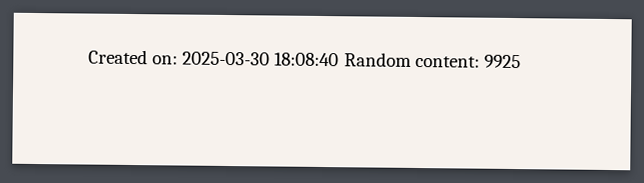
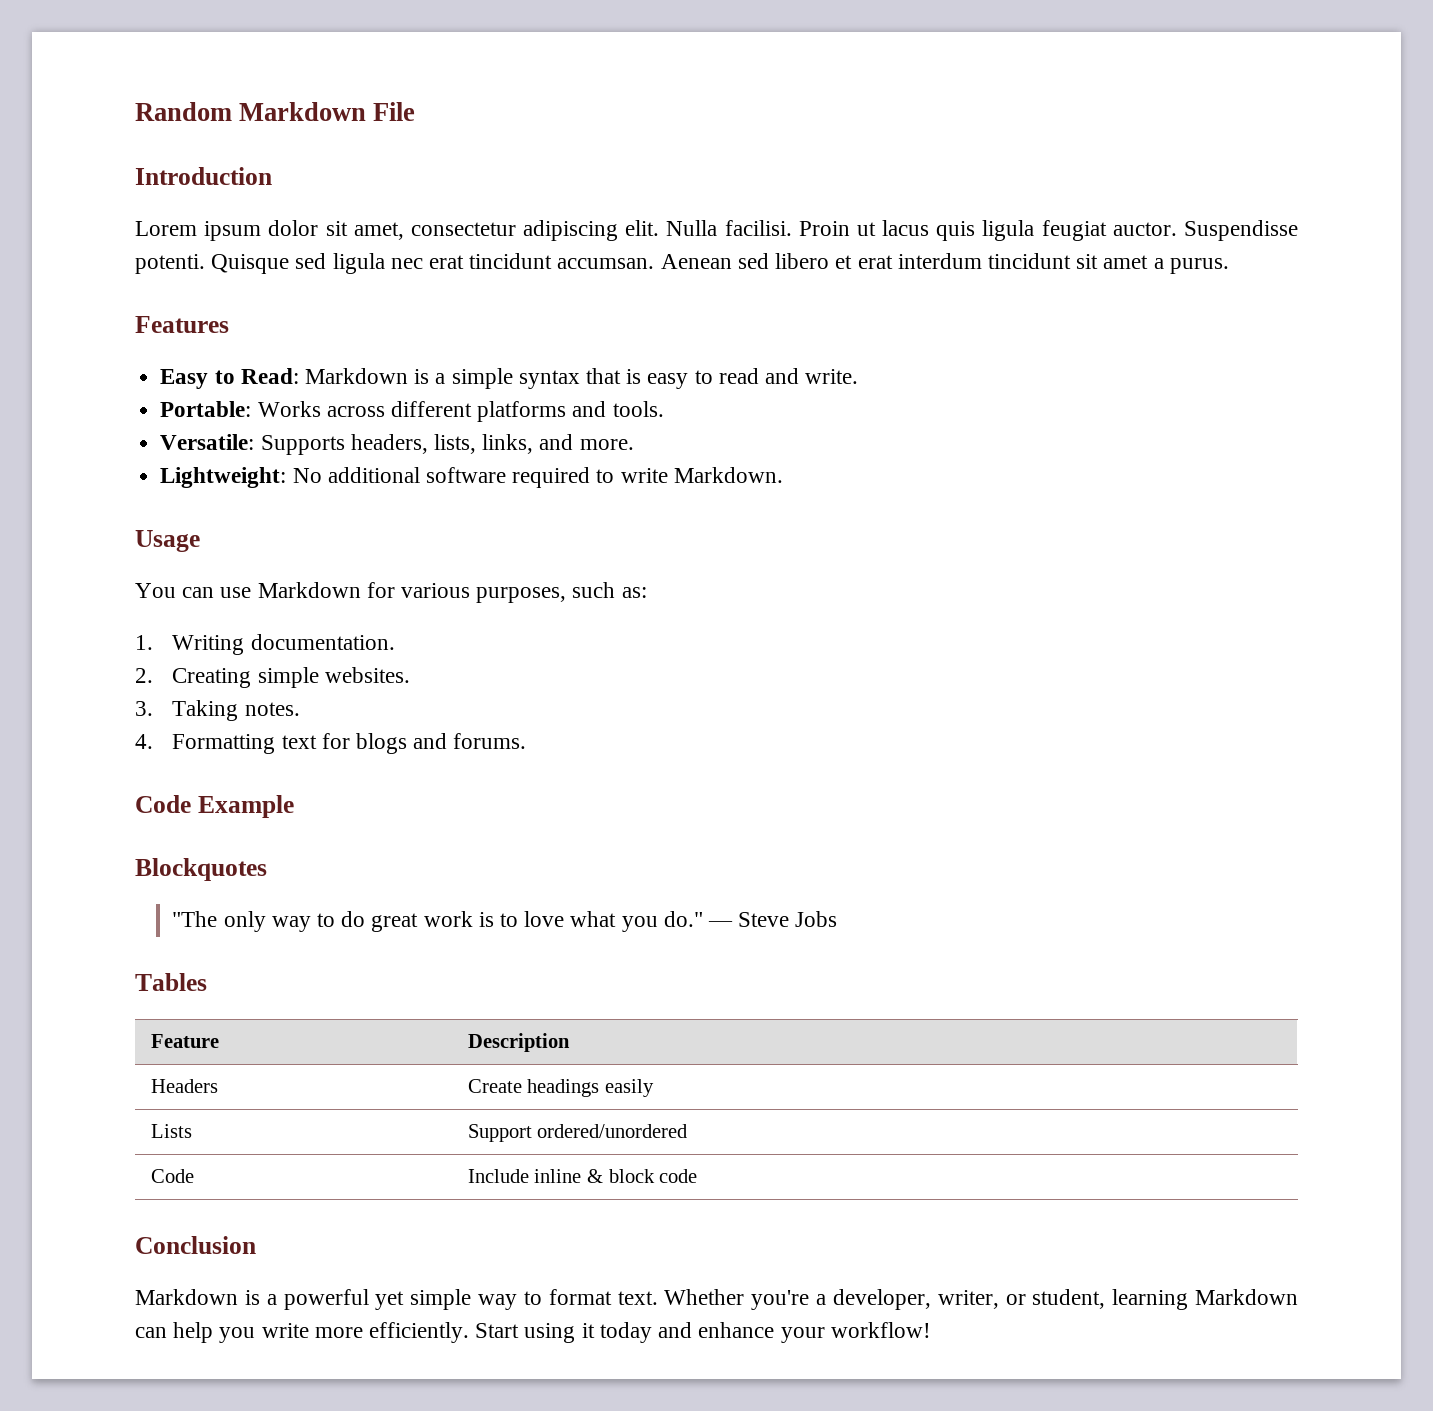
- Created on: 2025-03-30 18:08:40 Random content: 9925
+ Random Markdown File
+ Introduction
+ Lorem ipsum dolor sit amet, consectetur adipiscing elit. Nulla facilisi. Proin ut lacus quis ligula feugiat auctor. Suspendisse potenti. Quisque sed ligula nec erat tincidunt accumsan. Aenean sed libero et erat interdum tincidunt sit amet a purus.
+ Features
+ Easy to Read: Markdown is a simple syntax that is easy to read and write.
+ Portable: Works across different platforms and tools.
+ Versatile: Supports headers, lists, links, and more.
+ Lightweight: No additional software required to write Markdown.
+ Usage
+ You can use Markdown for various purposes, such as:
+ 1. Writing documentation.
+ 2. Creating simple websites.
+ 3. Taking notes.
+ 4. Formatting text for blogs and forums.
+ Code Example
+ Blockquotes
+ "The only way to do great work is to love what you do." — Steve Jobs
+ Tables
+ Feature | Description
+ Headers | Create headings easily
+ Lists | Support ordered/unordered
+ Code | Include inline & block code
+ Conclusion
+ Markdown is a powerful yet simple way to format text. Whether you're a developer, writer, or student, learning Markdown can help you write more efficiently. Start using it today and enhance your workflow!

